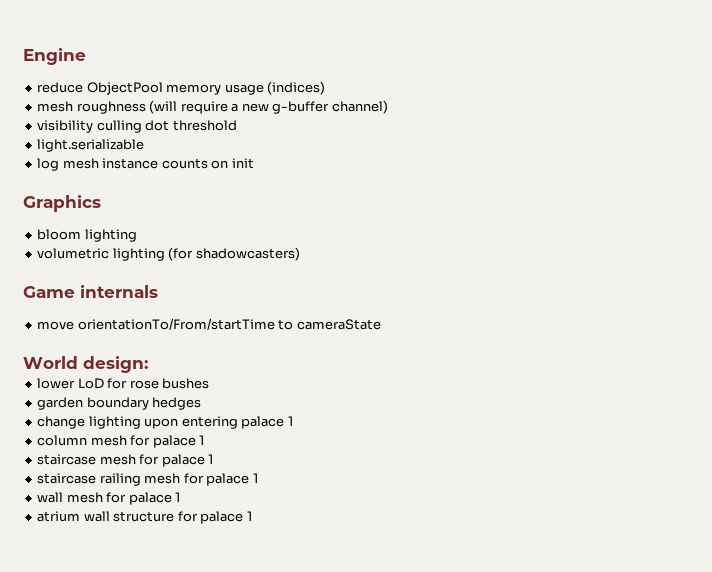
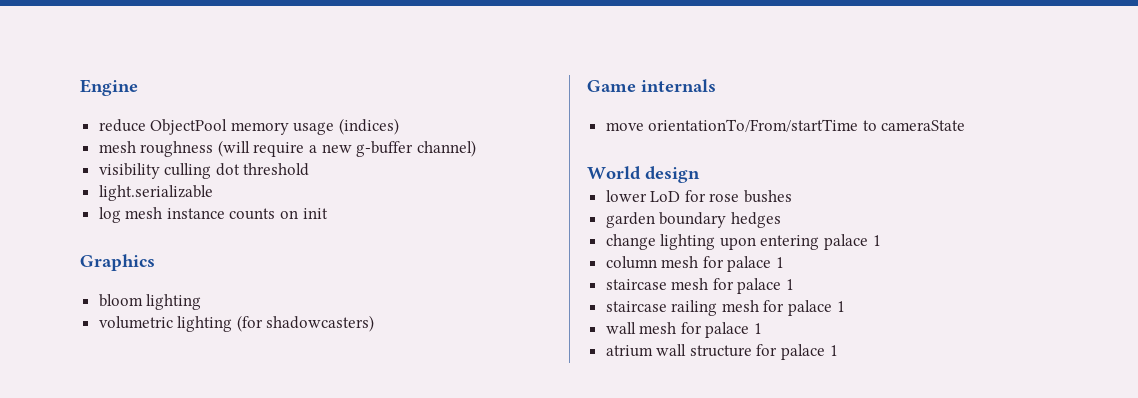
- World design:
+ World design

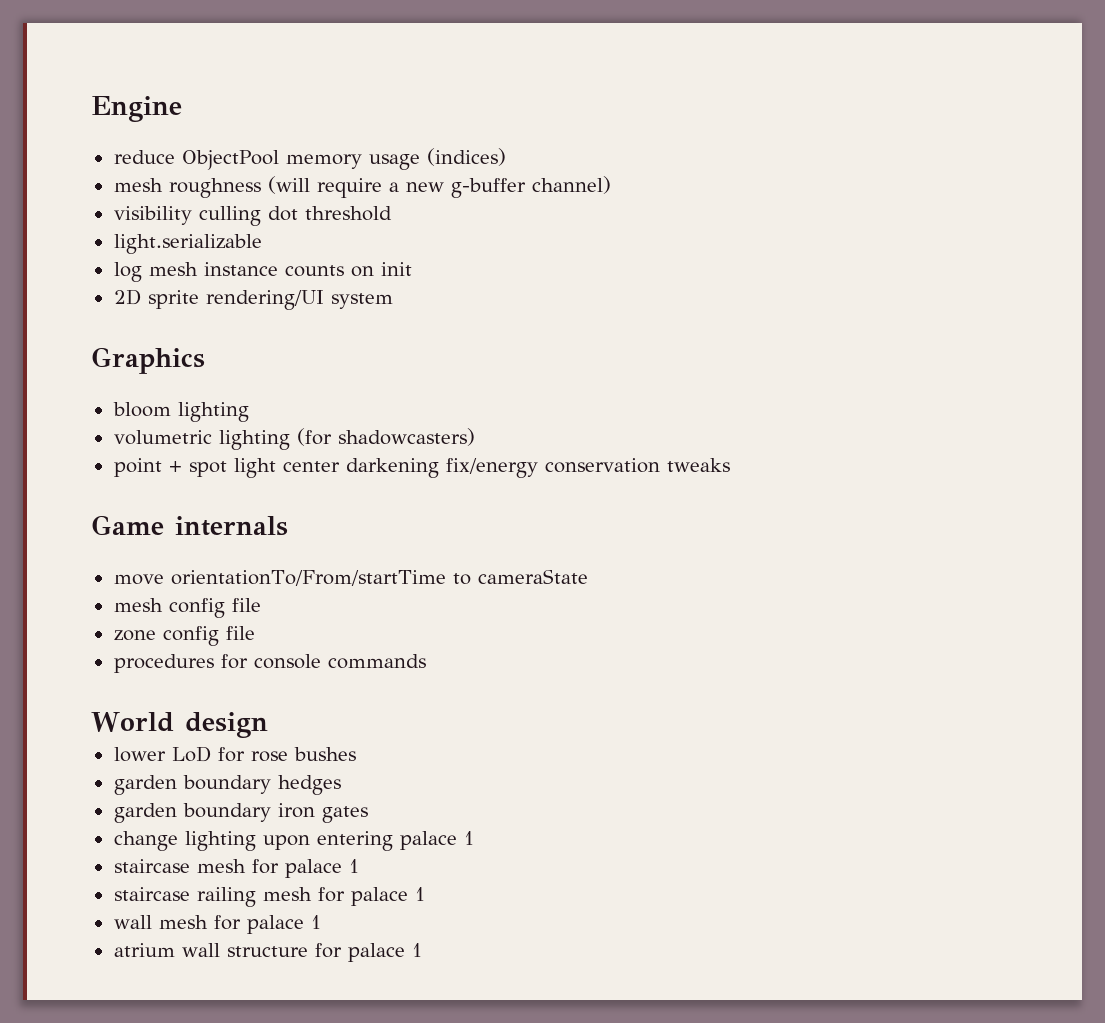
+ 2D sprite rendering/UI system
+ point + spot light center darkening fix/energy conservation tweaks
+ mesh config file
+ zone config file
+ procedures for console commands
+ garden boundary iron gates
- column mesh for palace 1

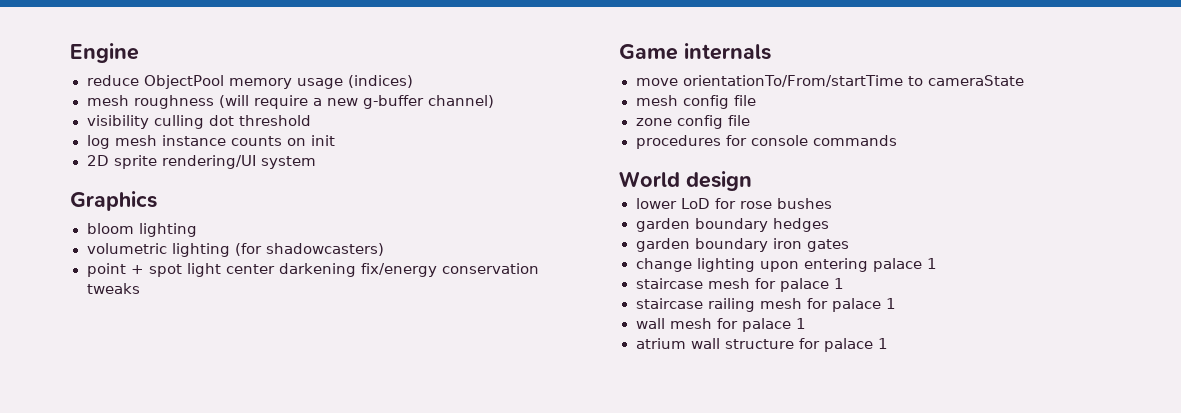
- light.serializable

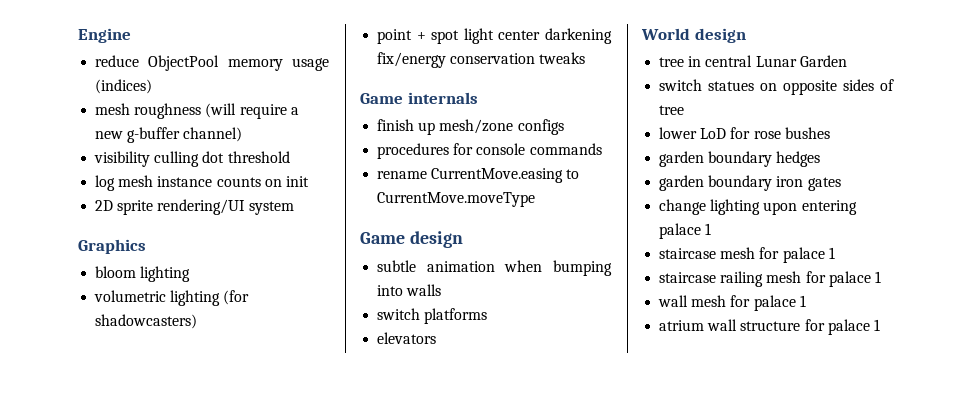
- move orientationTo/From/startTime to cameraState
- mesh config file
- zone config file
+ finish up mesh/zone configs
  procedures for console commands
+ rename CurrentMove.easing to CurrentMove.moveType
+ Game design
+ subtle animation when bumping into walls
+ switch platforms
+ elevators
  World design
+ tree in central Lunar Garden
+ switch statues on opposite sides of tree

